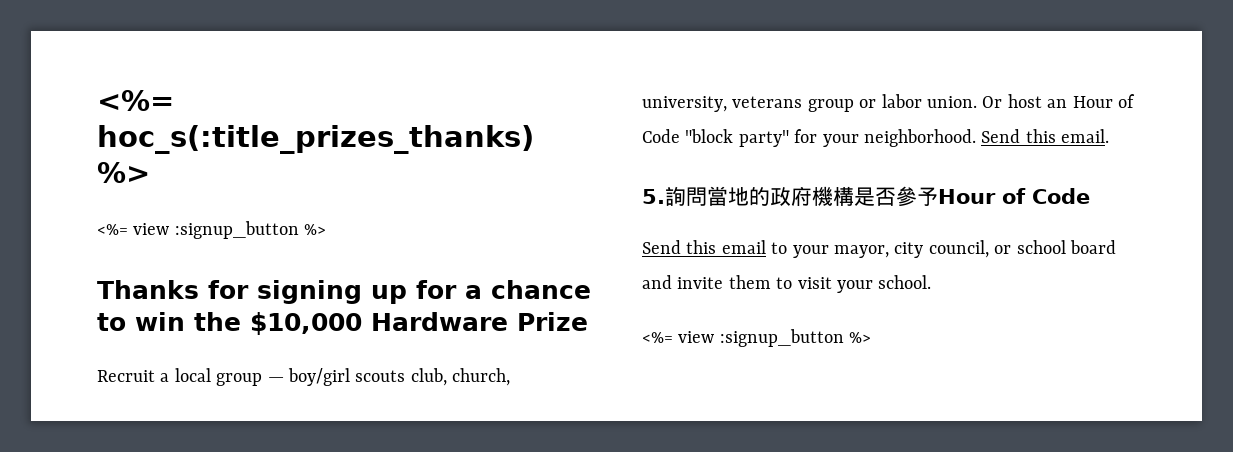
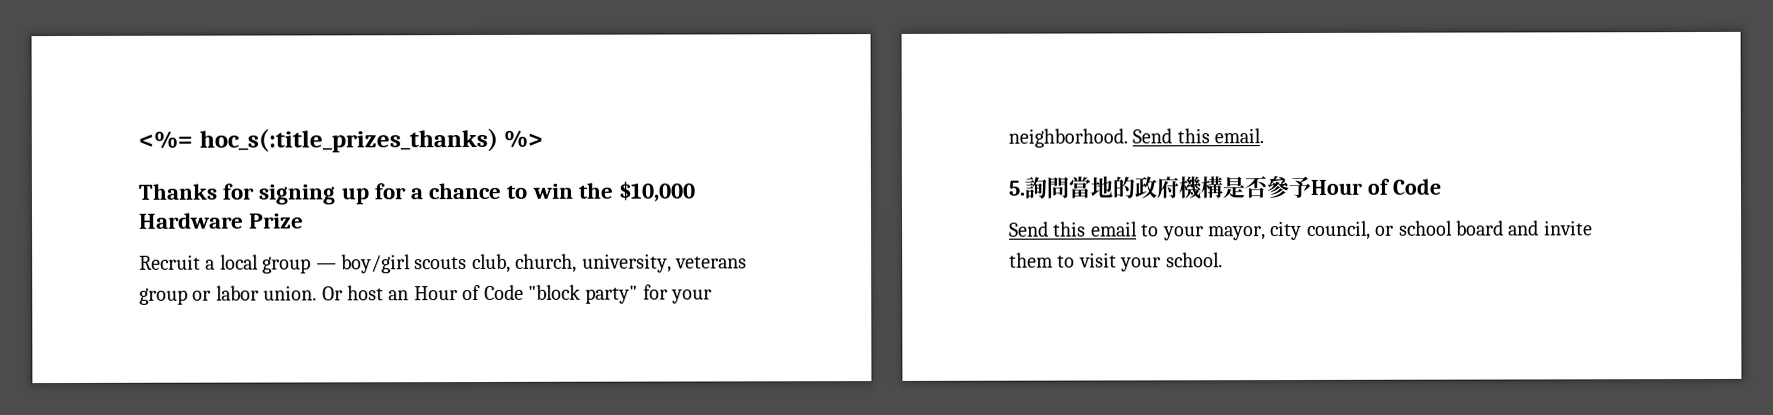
  <%= hoc_s(:title_prizes_thanks) %>
- <%= view :signup_button %>
  Send this email to your mayor, city council, or school board and invite them to visit your school.
- <%= view :signup_button %>

